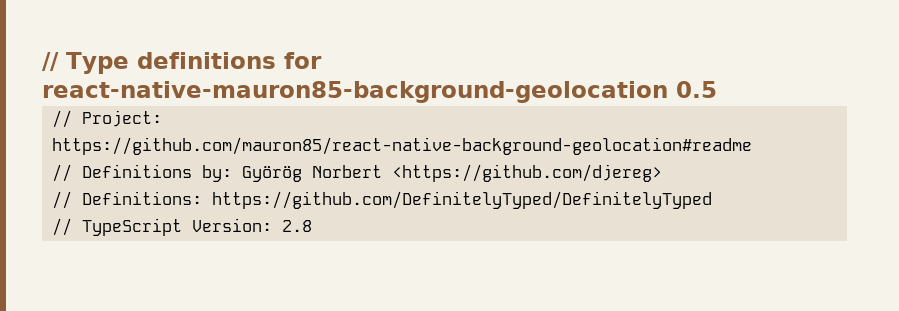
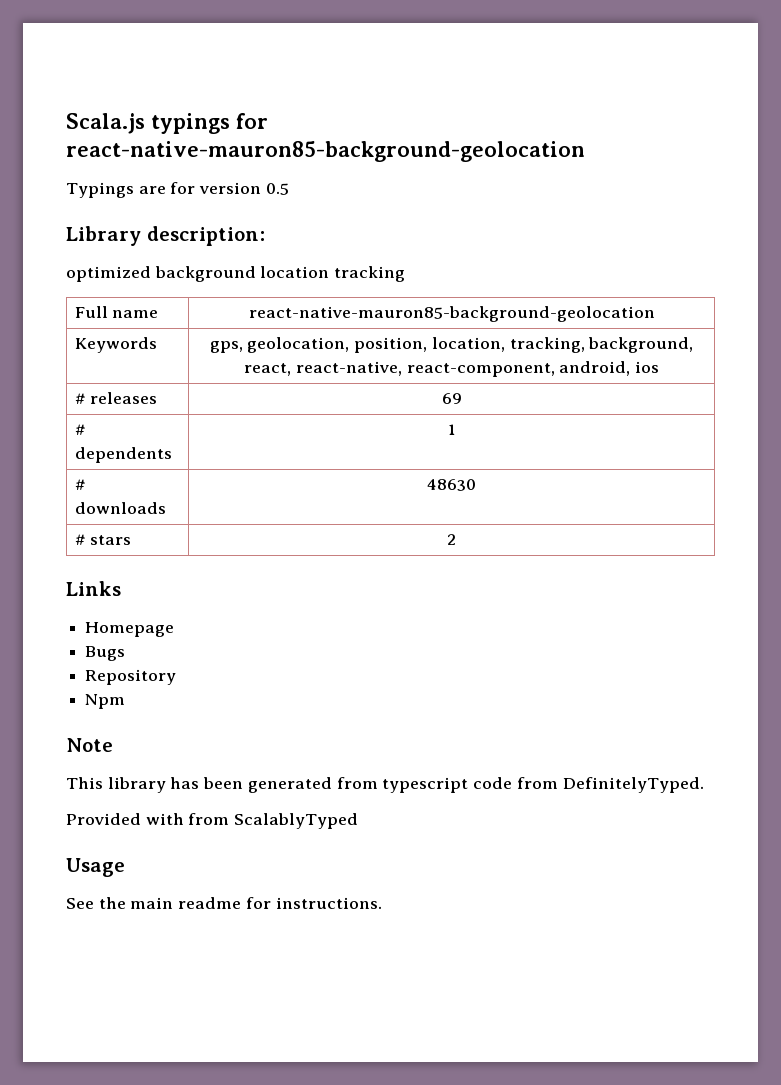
- // Type definitions for react-native-mauron85-background-geolocation 0.5
- // Project: https://github.com/mauron85/react-native-background-geolocation#readme
- // Definitions by: Györög Norbert <https://github.com/djereg>
- // Definitions: https://github.com/DefinitelyTyped/DefinitelyTyped
- // TypeScript Version: 2.8
+ Scala.js typings for react-native-mauron85-background-geolocation
+ Typings are for version 0.5
+ Library description:
+ optimized background location tracking
+ Full name | react-native-mauron85-background-geolocation
+ Keywords | gps, geolocation, position, location, tracking, background, react, react-native, react-component, android, ios
+ # releases | 69
+ # dependents | 1
+ # downloads | 48630
+ # stars | 2
+ Links
+ Homepage
+ Bugs
+ Repository
+ Npm
+ Note
+ This library has been generated from typescript code from DefinitelyTyped.
+ Provided with from ScalablyTyped
+ Usage
+ See the main readme for instructions.

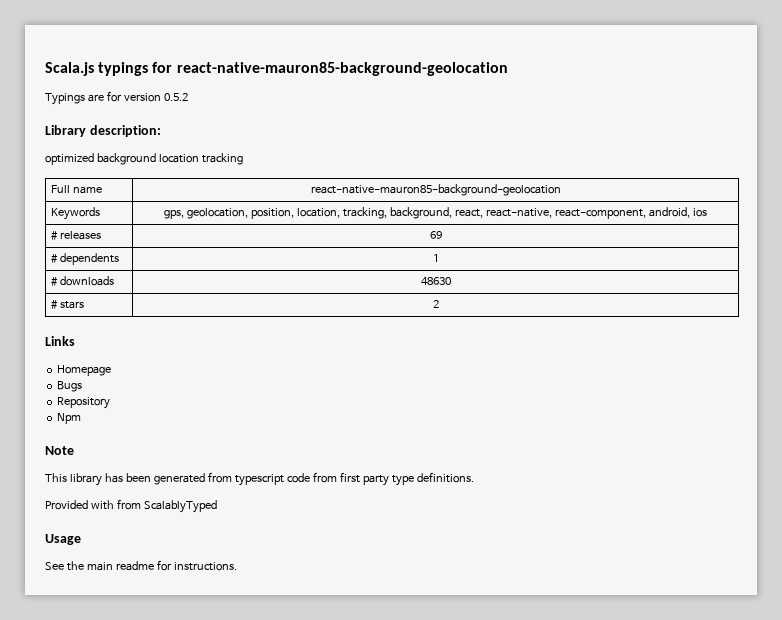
- Typings are for version 0.5
+ Typings are for version 0.5.2
- This library has been generated from typescript code from DefinitelyTyped.
+ This library has been generated from typescript code from first party type definitions.

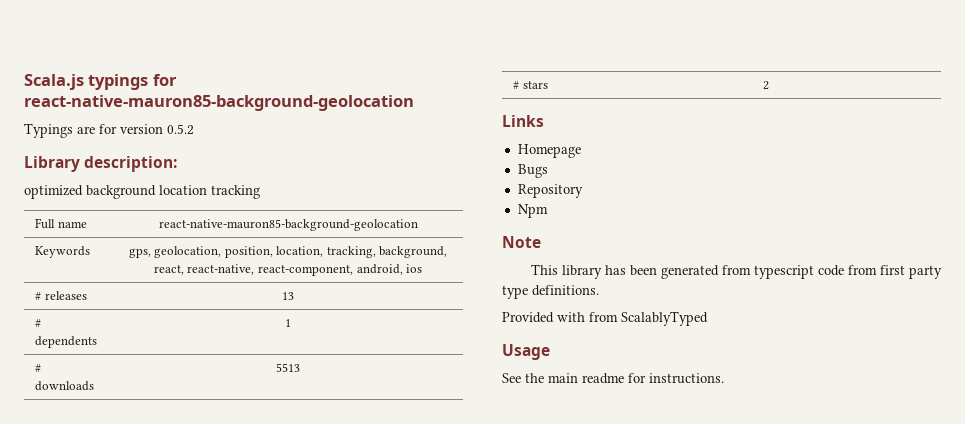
- # releases | 69
+ # releases | 13
- # downloads | 48630
+ # downloads | 5513

